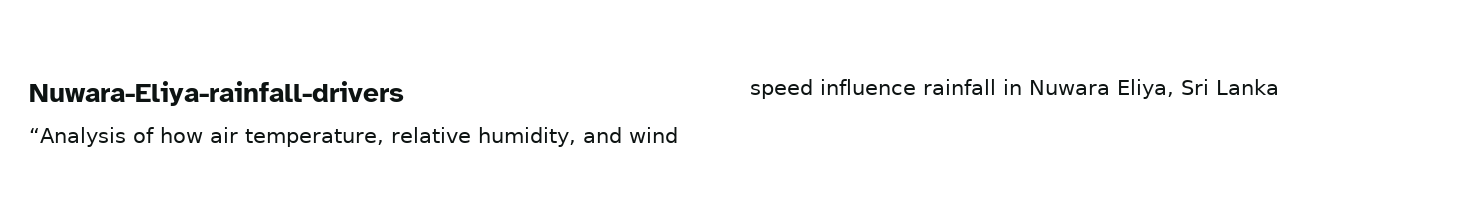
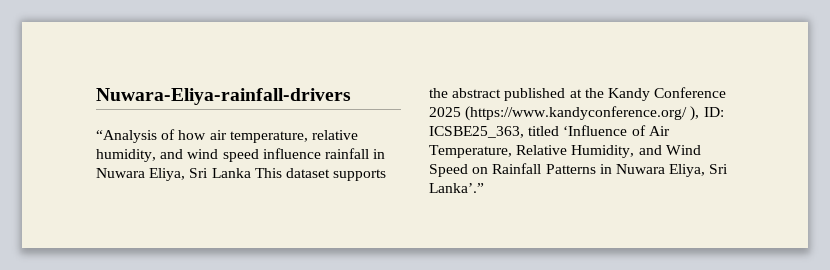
- “Analysis of how air temperature, relative humidity, and wind speed influence rainfall in Nuwara Eliya, Sri Lanka
+ “Analysis of how air temperature, relative humidity, and wind speed influence rainfall in Nuwara Eliya, Sri Lanka This dataset supports the abstract published at the Kandy Conference 2025 (https://www.kandyconference.org/ ), ID: ICSBE25_363, titled ‘Influence of Air Temperature, Relative Humidity, and Wind Speed on Rainfall Patterns in Nuwara Eliya, Sri Lanka’.”

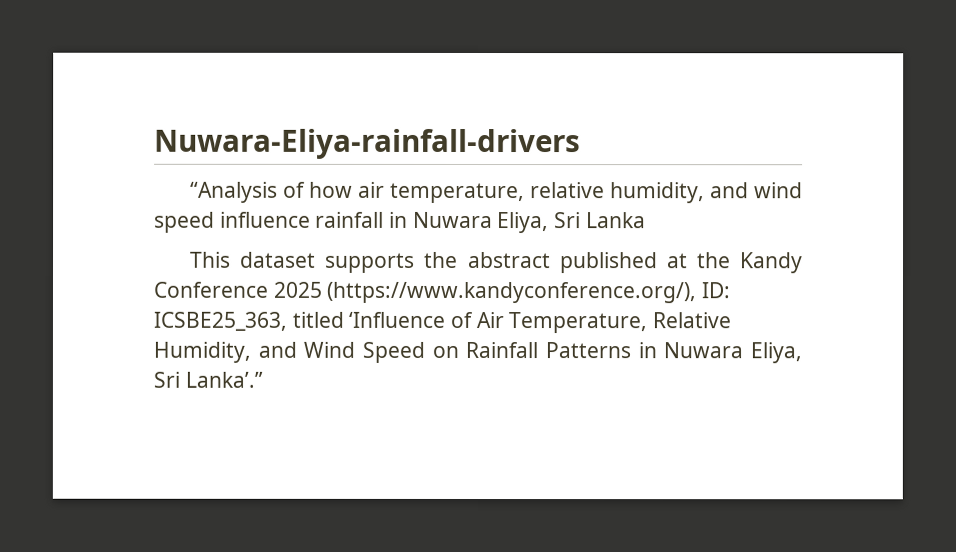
- “Analysis of how air temperature, relative humidity, and wind speed influence rainfall in Nuwara Eliya, Sri Lanka This dataset supports the abstract published at the Kandy Conference 2025 (https://www.kandyconference.org/ ), ID: ICSBE25_363, titled ‘Influence of Air Temperature, Relative Humidity, and Wind Speed on Rainfall Patterns in Nuwara Eliya, Sri Lanka’.”
+ “Analysis of how air temperature, relative humidity, and wind speed influence rainfall in Nuwara Eliya, Sri Lanka
+ This dataset supports the abstract published at the Kandy Conference 2025 (https://www.kandyconference.org/), ID: ICSBE25_363, titled ‘Influence of Air Temperature, Relative Humidity, and Wind Speed on Rainfall Patterns in Nuwara Eliya, Sri Lanka’.”

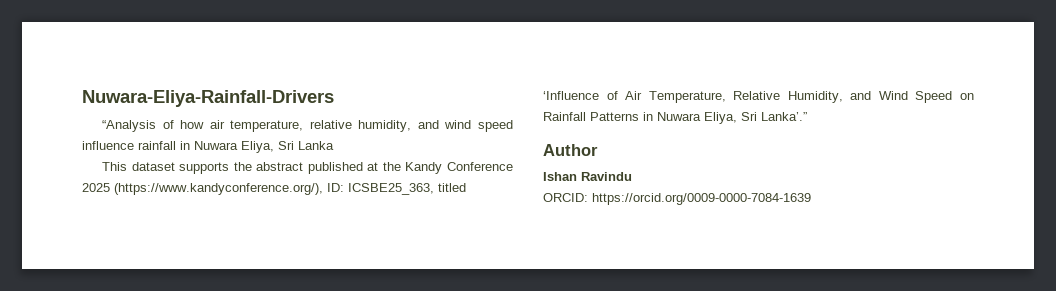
- Nuwara-Eliya-rainfall-drivers
+ Nuwara-Eliya-Rainfall-Drivers
+ Author
+ Ishan Ravindu
+ ORCID: https://orcid.org/0009-0000-7084-1639

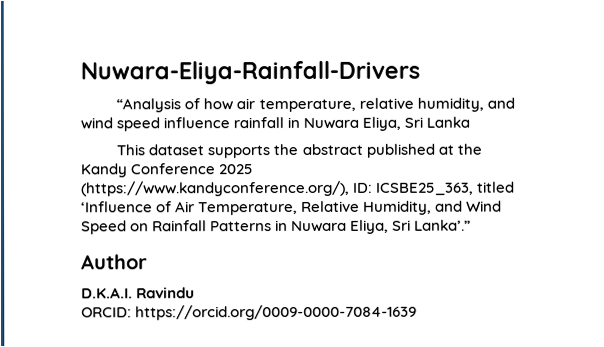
- Ishan Ravindu
+ D.K.A.I. Ravindu

